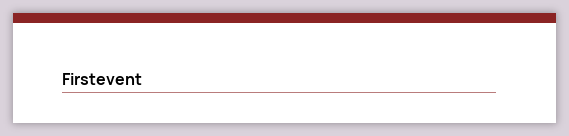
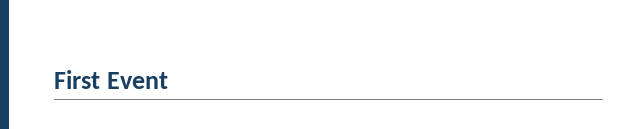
- Firstevent
+ First Event

